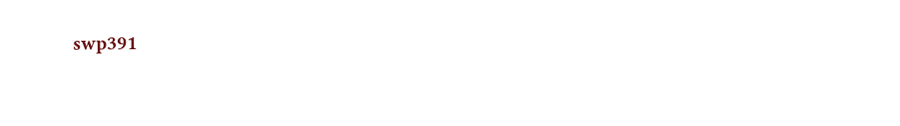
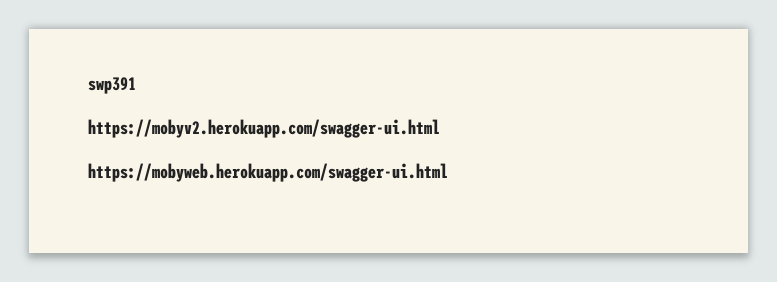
+ https://mobyv2.herokuapp.com/swagger-ui.html
+ https://mobyweb.herokuapp.com/swagger-ui.html

